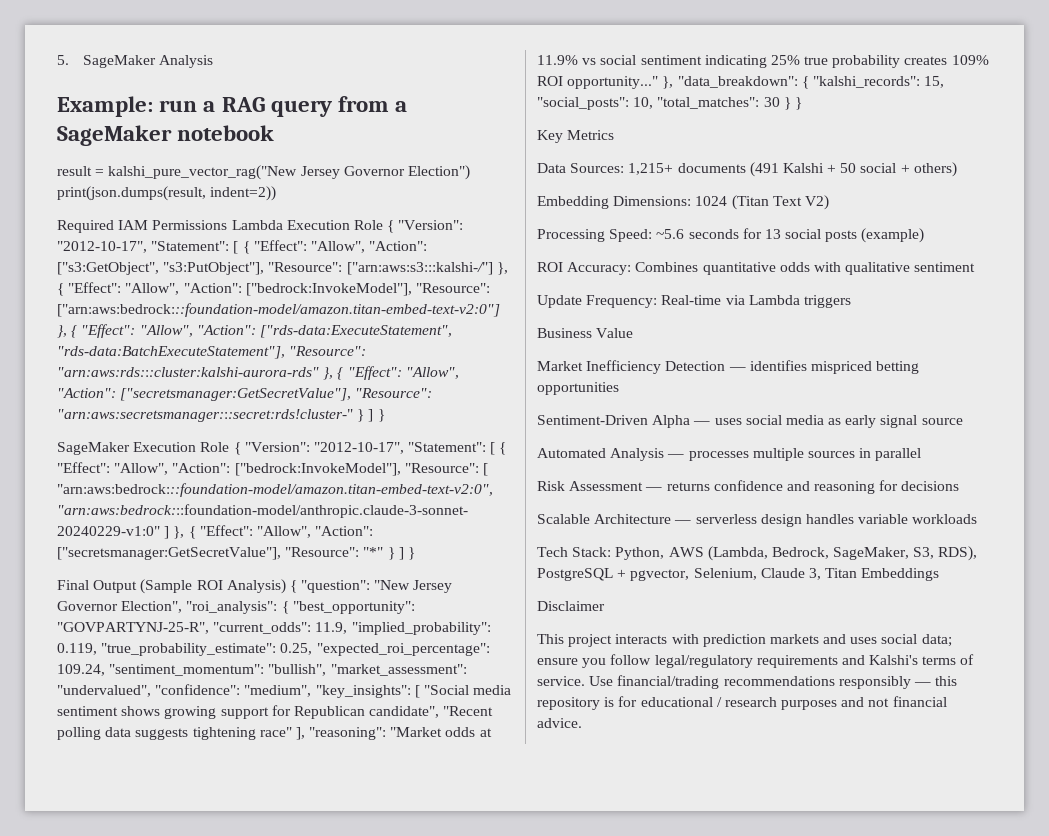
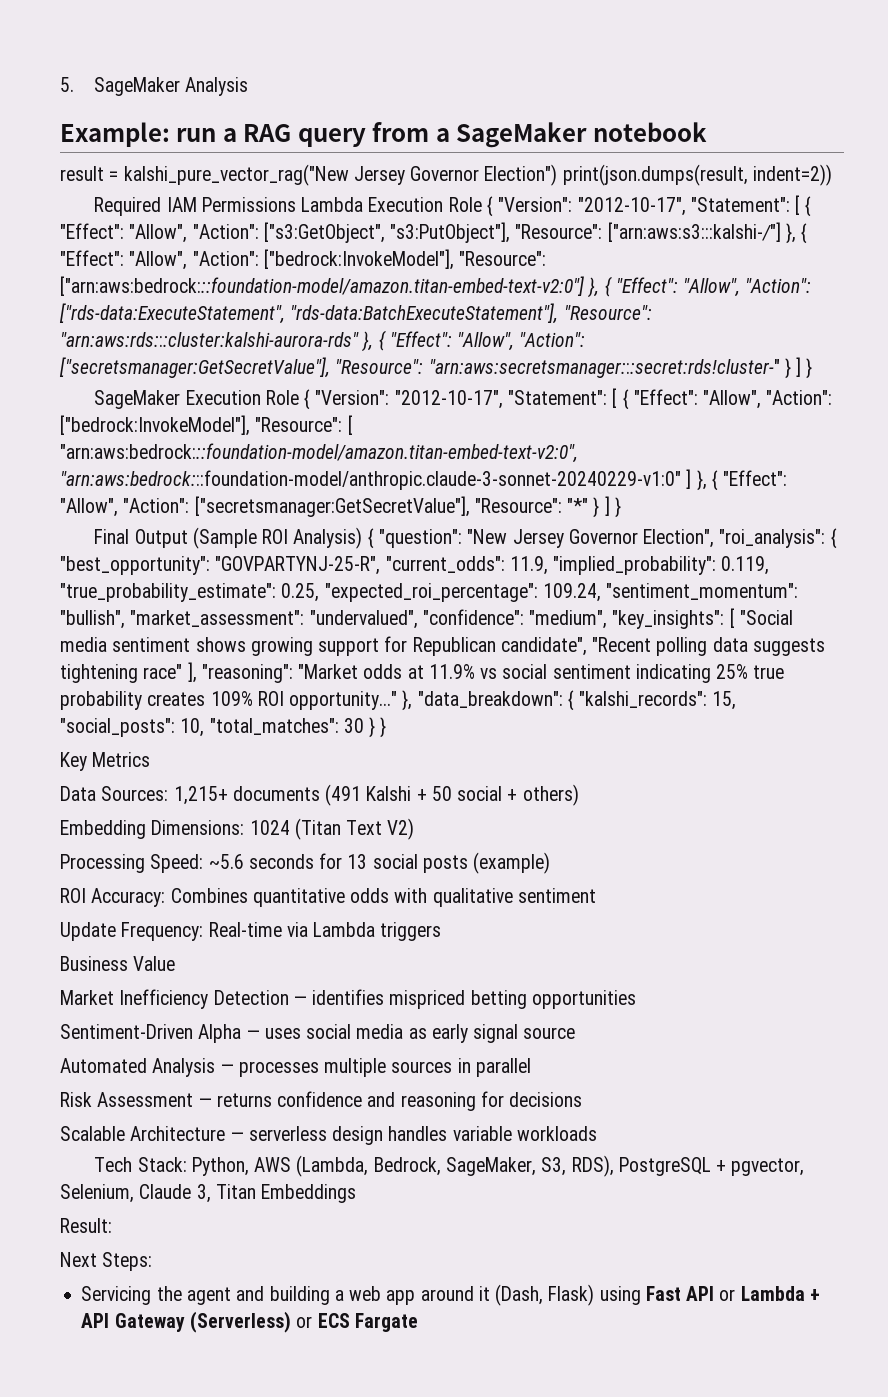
- Disclaimer
- This project interacts with prediction markets and uses social data; ensure you follow legal/regulatory requirements and Kalshi's terms of service. Use financial/trading recommendations responsibly — this repository is for educational / research purposes and not financial advice.
+ Result:
+ Next Steps:
+ Servicing the agent and building a web app around it (Dash, Flask) using Fast API or Lambda + API Gateway (Serverless) or ECS Fargate

